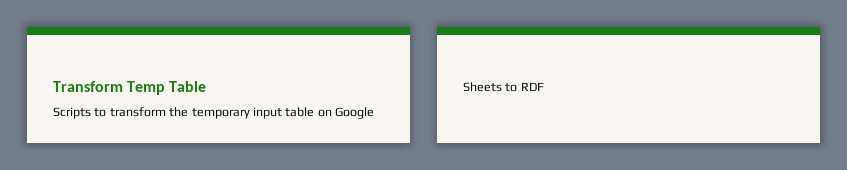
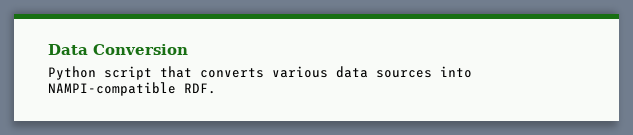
- Transform Temp Table
- Scripts to transform the temporary input table on Google Sheets to RDF
+ Data Conversion
+ Python script that converts various data sources into NAMPI-compatible RDF.

